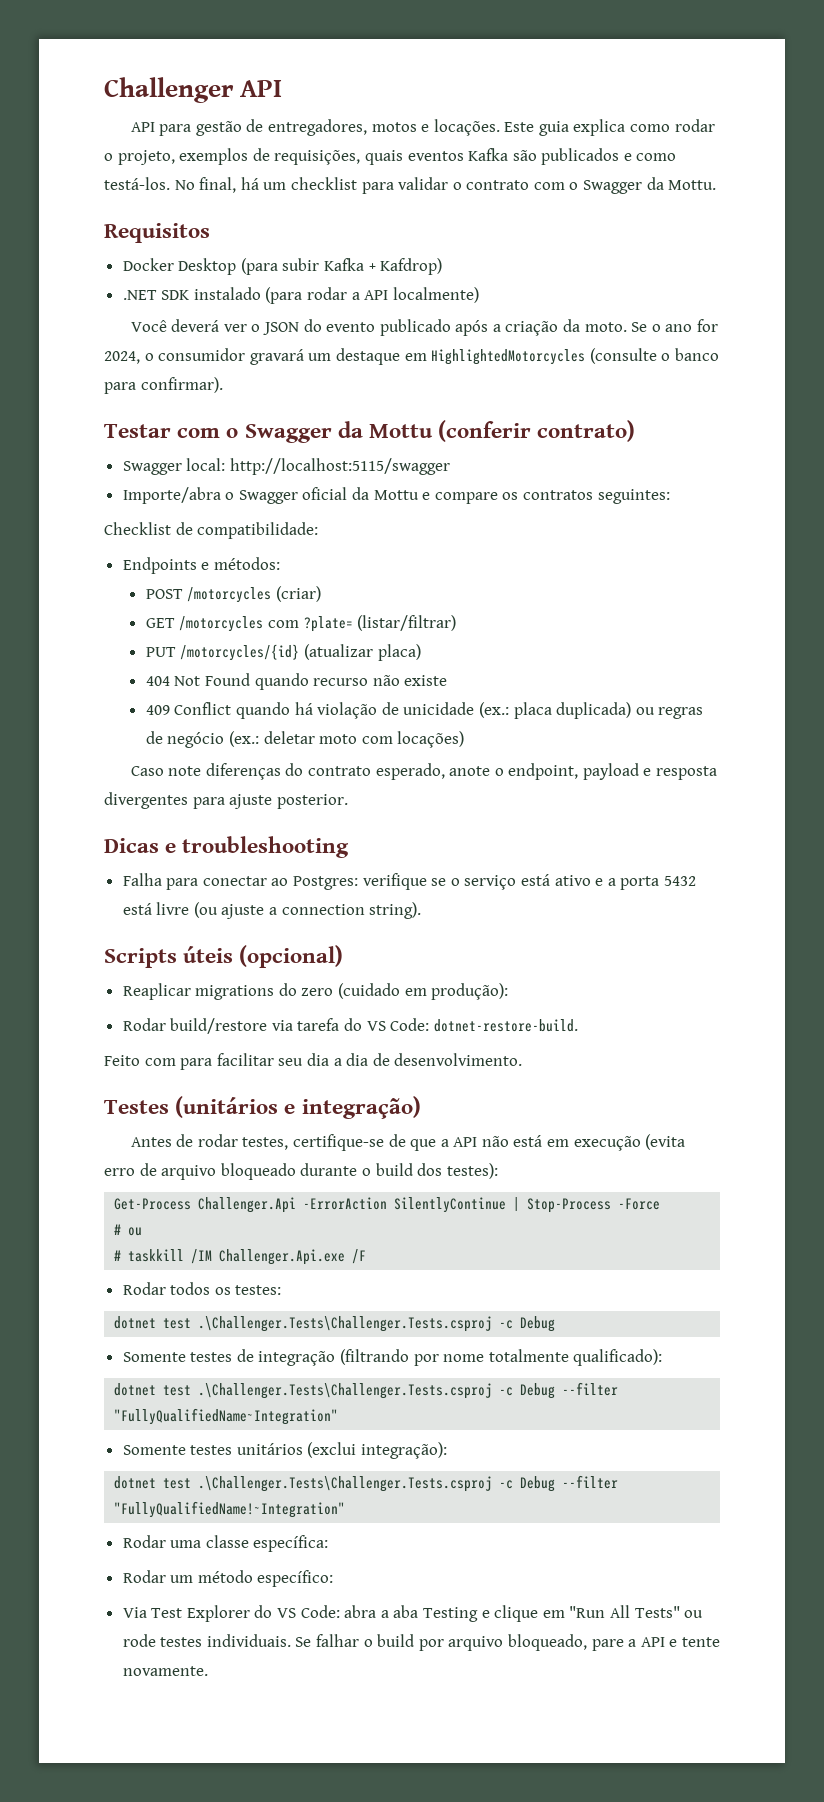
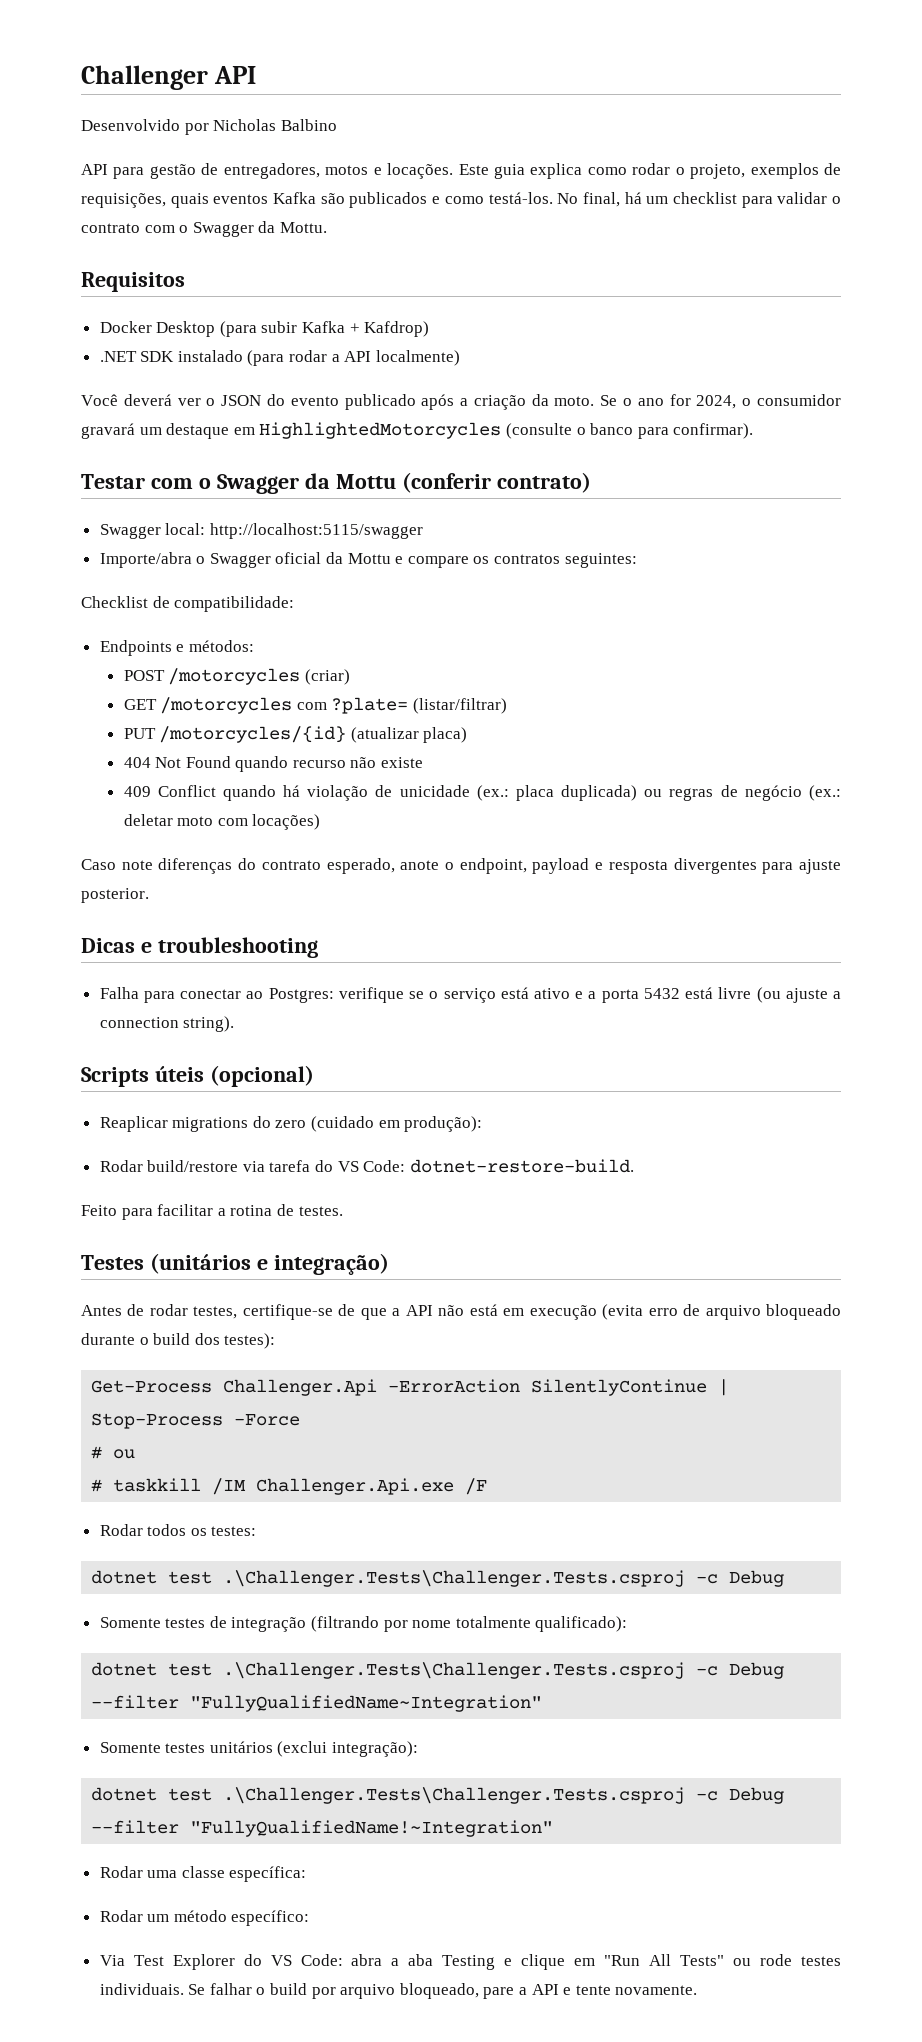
+ Desenvolvido por Nicholas Balbino
- Feito com para facilitar seu dia a dia de desenvolvimento.
+ Feito para facilitar a rotina de testes.

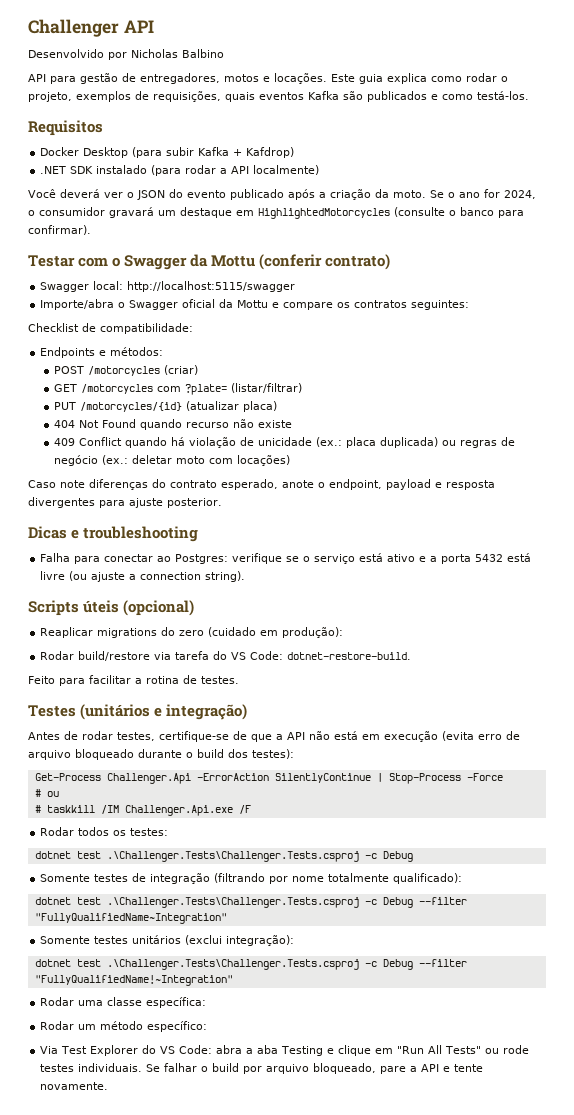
- No final, há um checklist para validar o contrato com o Swagger da Mottu.

